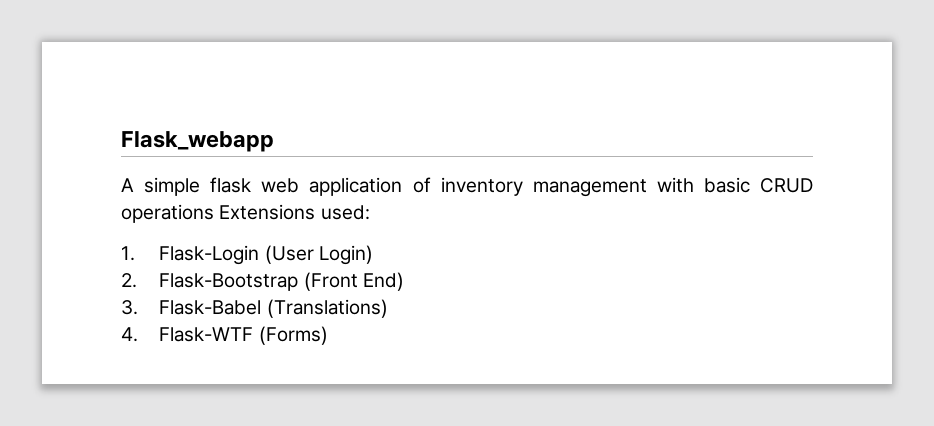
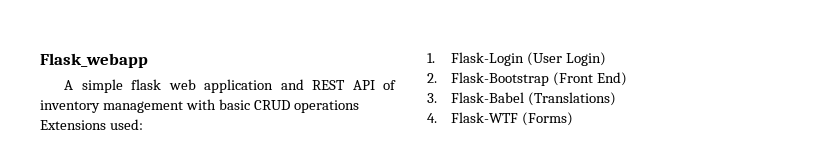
- A simple flask web application of inventory management with basic CRUD operations Extensions used:
+ A simple flask web application and REST API of inventory management with basic CRUD operations Extensions used:

